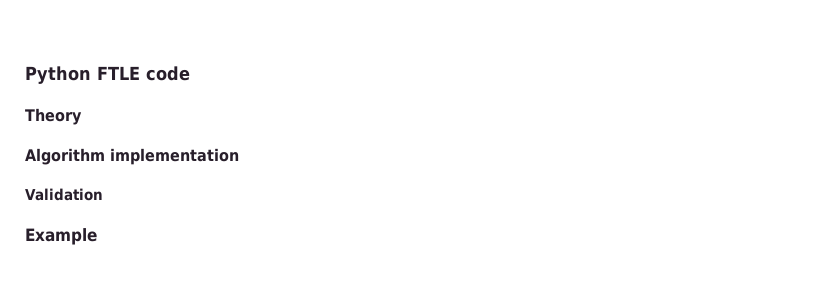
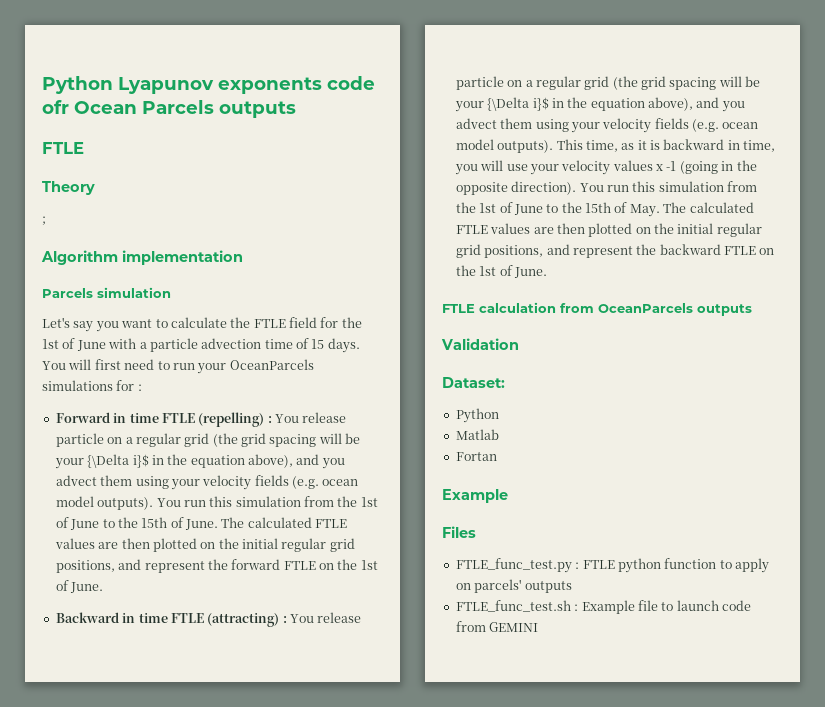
- Python FTLE code
+ Python Lyapunov exponents code ofr Ocean Parcels outputs
+ FTLE
+ ;
+ Parcels simulation
+ Let's say you want to calculate the FTLE field for the 1st of June with a particle advection time of 15 days. You will first need to run your OceanParcels simulations for :
+ Forward in time FTLE (repelling) : You release particle on a regular grid (the grid spacing will be your {\Delta i}$ in the equation above), and you advect them using your velocity fields (e.g. ocean model outputs). You run this simulation from the 1st of June to the 15th of June. The calculated FTLE values are then plotted on the initial regular grid positions, and represent the forward FTLE on the 1st of June.
+ Backward in time FTLE (attracting) : You release particle on a regular grid (the grid spacing will be your {\Delta i}$ in the equation above), and you advect them using your velocity fields (e.g. ocean model outputs). This time, as it is backward in time, you will use your velocity values x -1 (going in the opposite direction). You run this simulation from the 1st of June to the 15th of May. The calculated FTLE values are then plotted on the initial regular grid positions, and represent the backward FTLE on the 1st of June.
+ FTLE calculation from OceanParcels outputs
  Validation
+ Dataset:
+ Python
+ Matlab
+ Fortan
  Example
+ Files
+ FTLE_func_test.py : FTLE python function to apply on parcels' outputs
+ FTLE_func_test.sh : Example file to launch code from GEMINI

